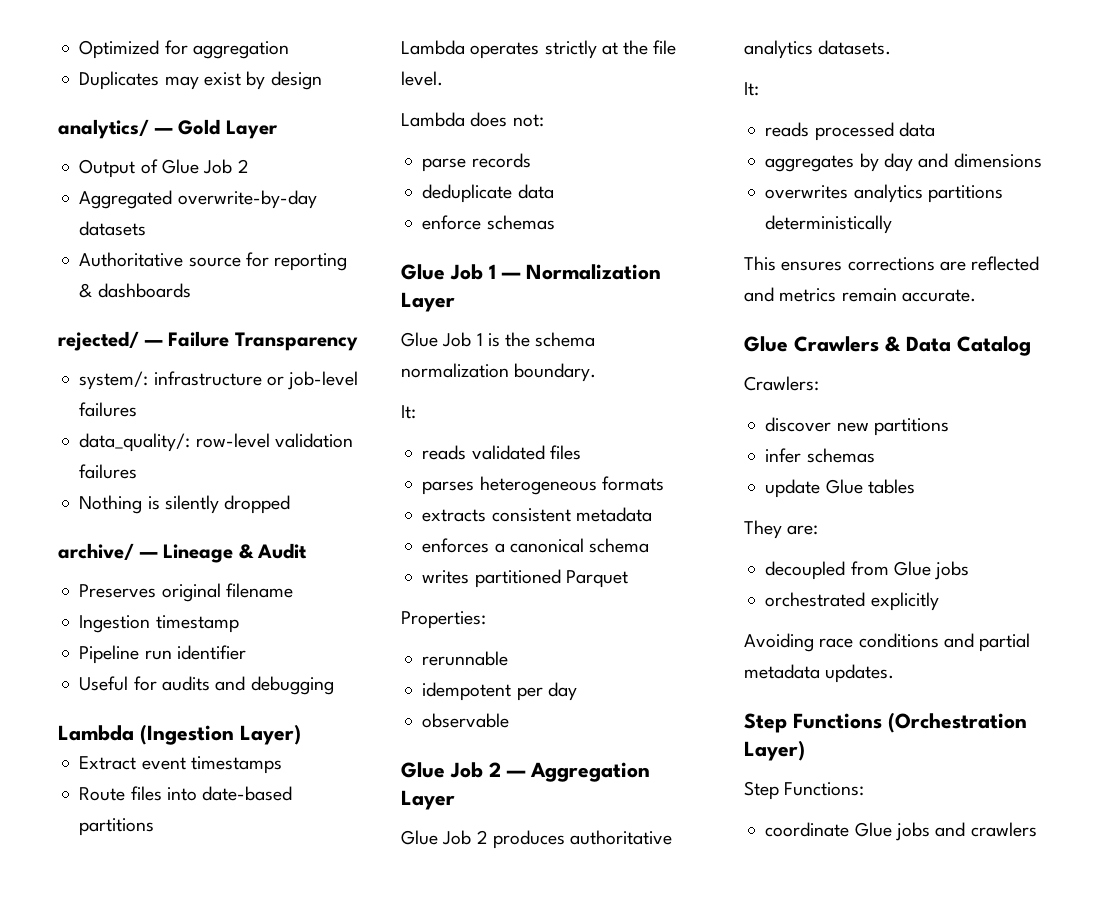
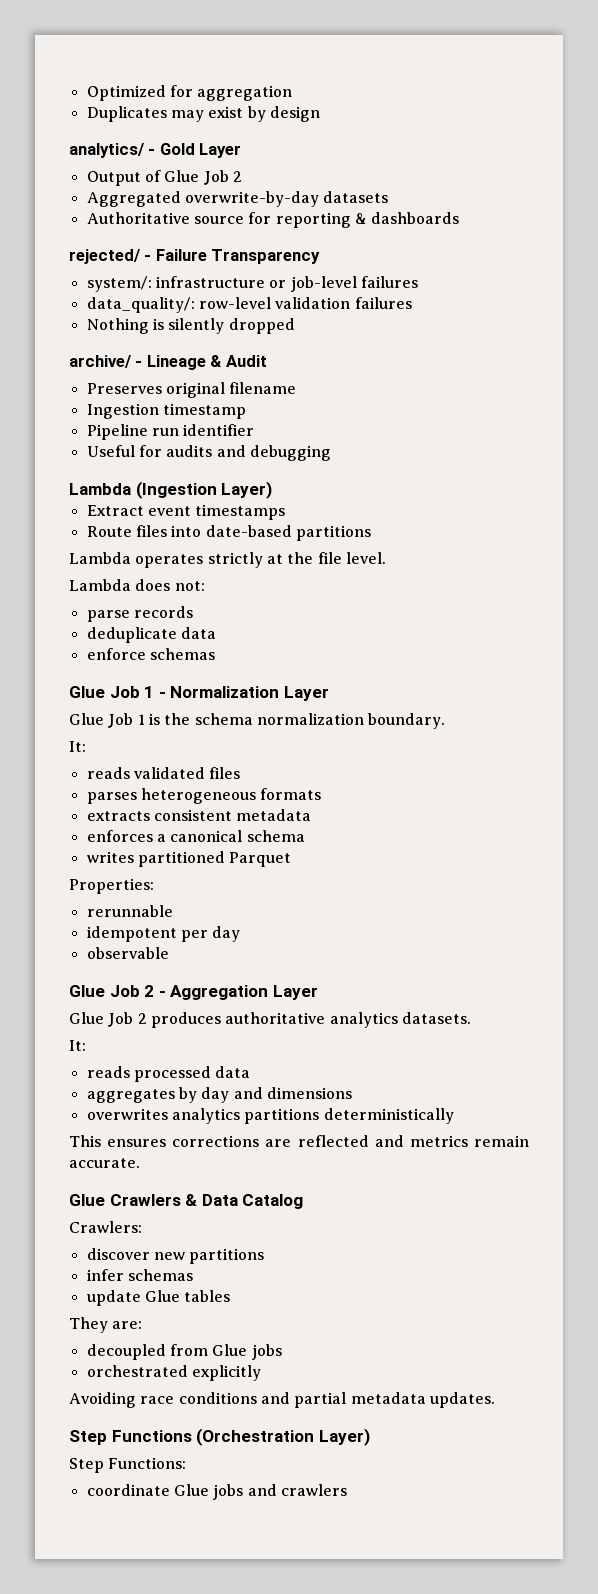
- analytics/ — Gold Layer
+ analytics/ - Gold Layer
- rejected/ — Failure Transparency
+ rejected/ - Failure Transparency
- archive/ — Lineage & Audit
+ archive/ - Lineage & Audit
- Glue Job 1 — Normalization Layer
+ Glue Job 1 - Normalization Layer
- Glue Job 2 — Aggregation Layer
+ Glue Job 2 - Aggregation Layer

